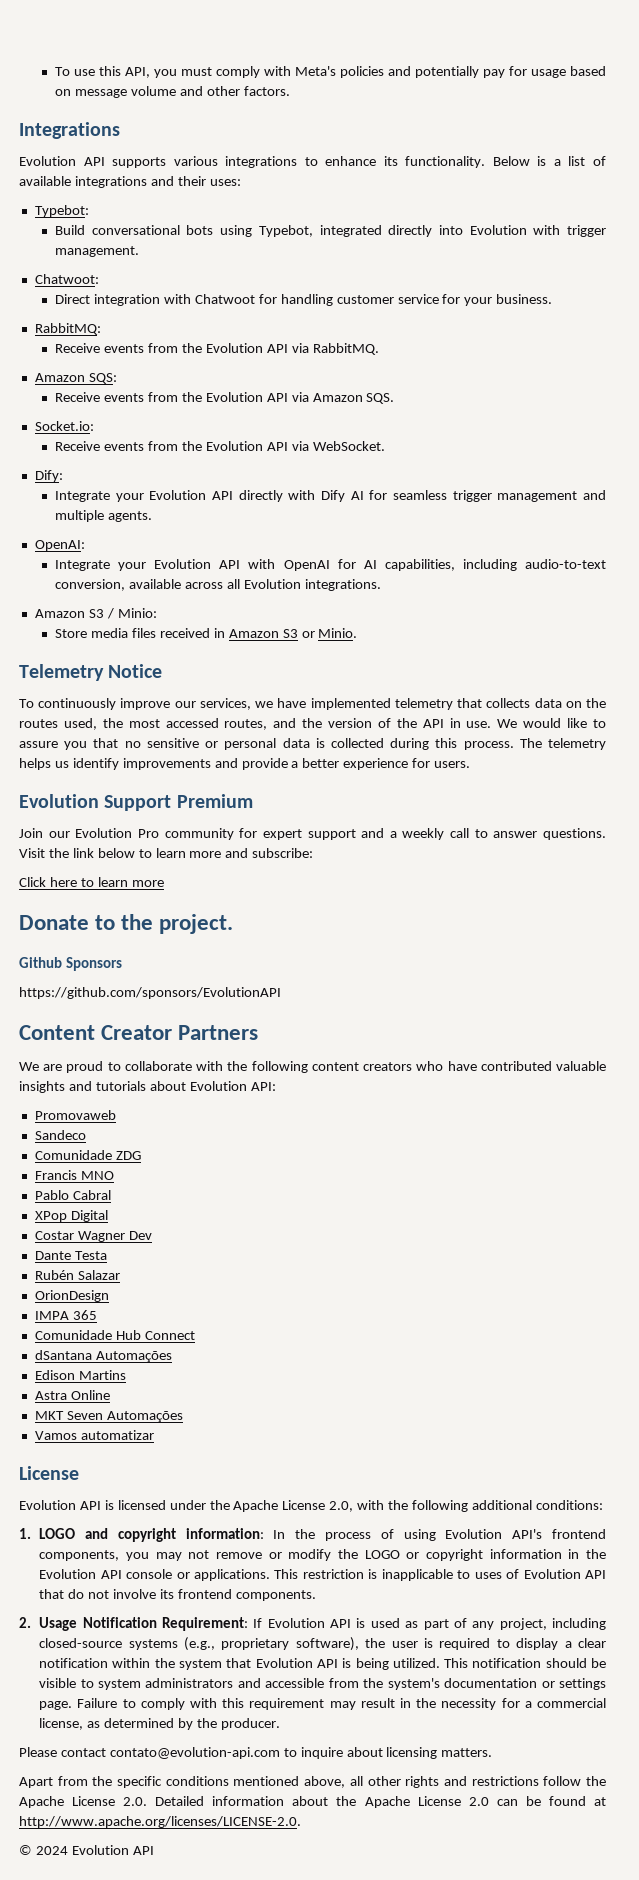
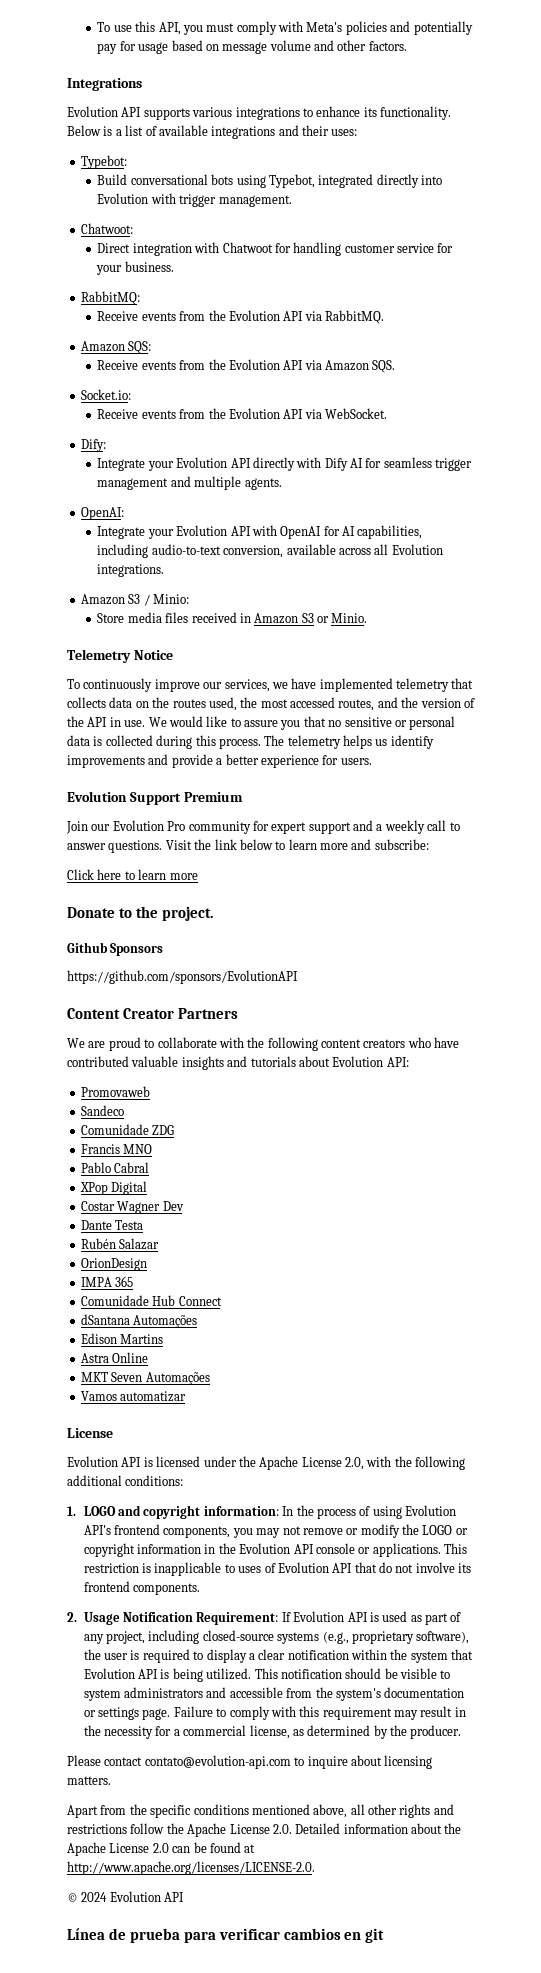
+ Línea de prueba para verificar cambios en git

